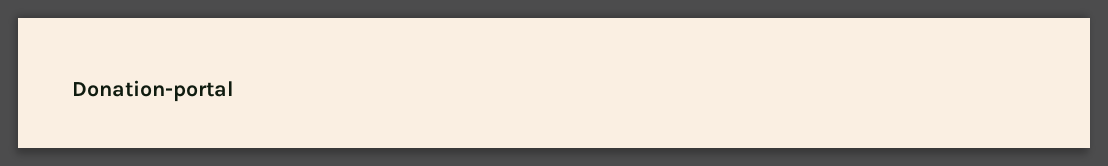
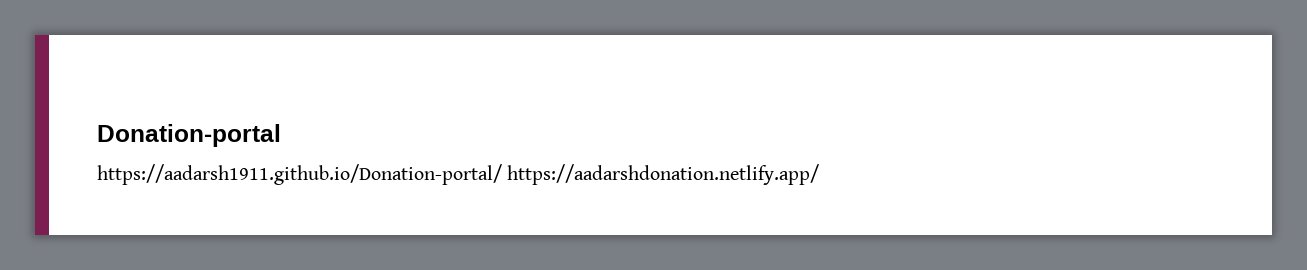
+ https://aadarsh1911.github.io/Donation-portal/ https://aadarshdonation.netlify.app/

